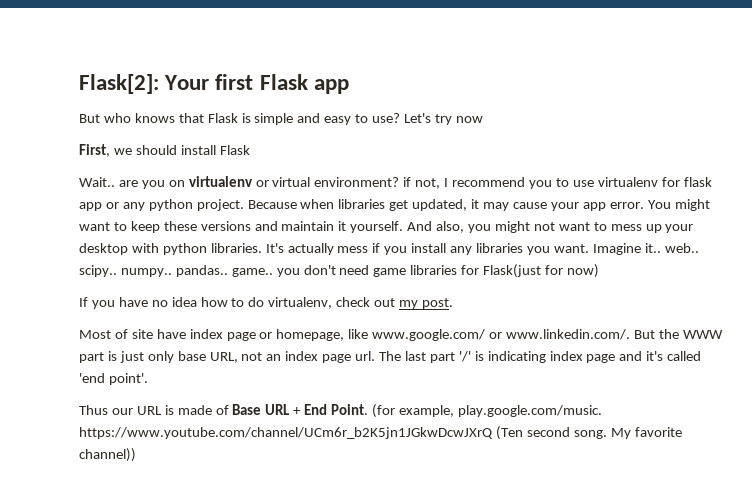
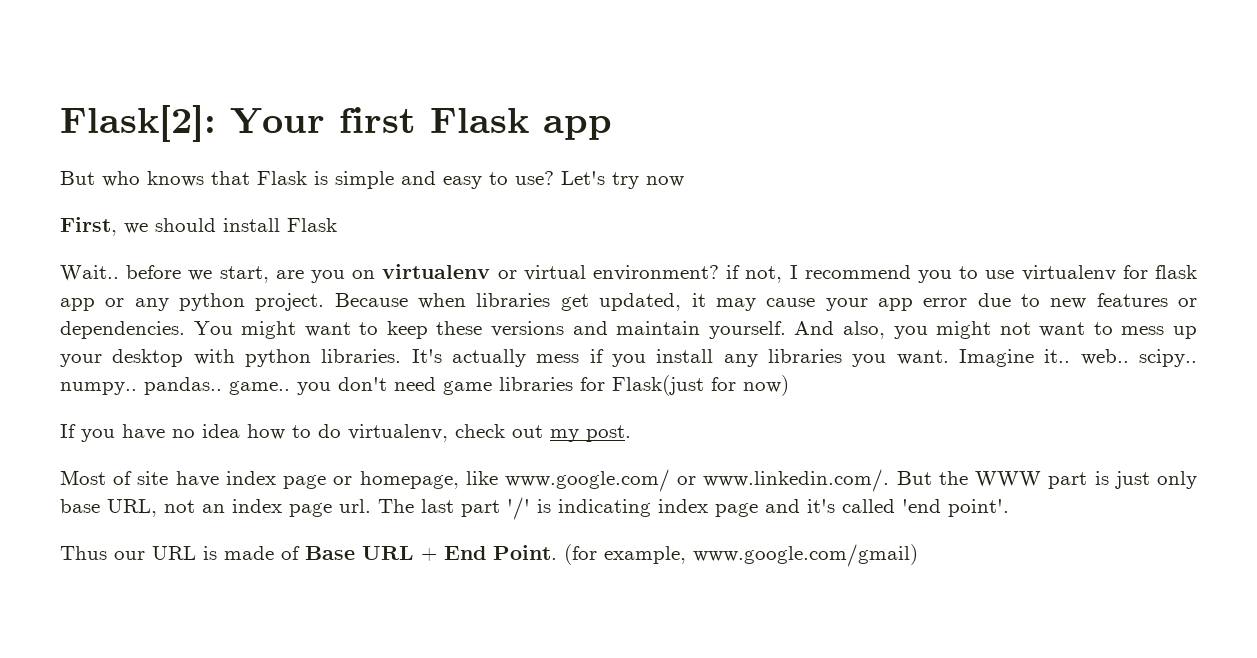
- Wait.. are you on virtualenv or virtual environment? if not, I recommend you to use virtualenv for flask app or any python project.
+ Wait.. before we start, are you on virtualenv or virtual environment? if not, I recommend you to use virtualenv for flask app or any python project.
- Because when libraries get updated, it may cause your app error.
+ Because when libraries get updated, it may cause your app error due to new features or dependencies.
- You might want to keep these versions and maintain it yourself.
+ You might want to keep these versions and maintain yourself.
- (for example, play.google.com/music. https://www.youtube.com/channel/UCm6r_b2K5jn1JGkwDcwJXrQ (Ten second song. My favorite channel))
+ (for example, www.google.com/gmail)

